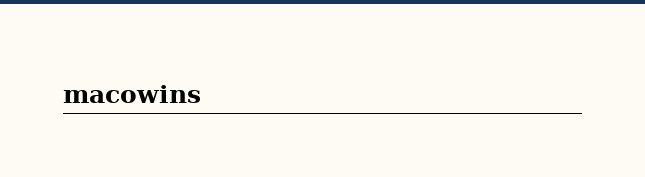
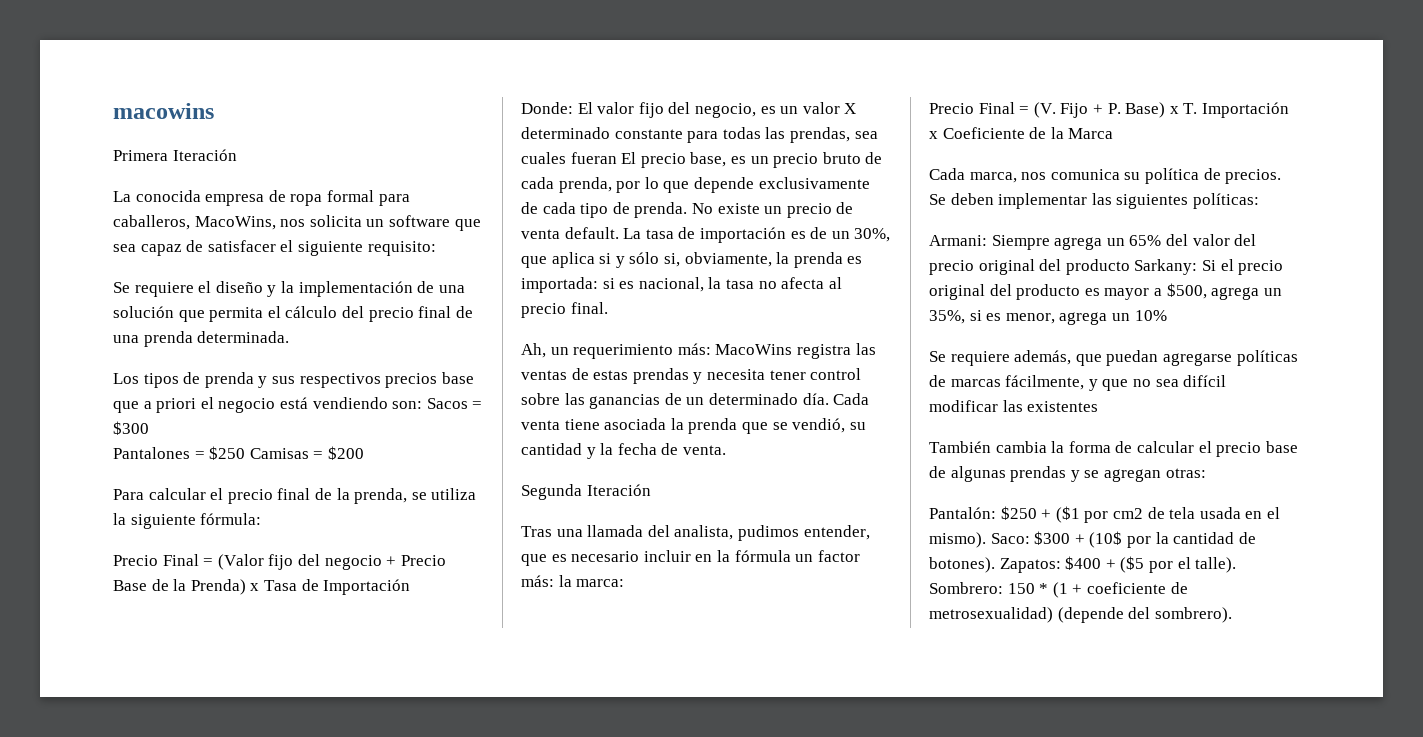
+ Primera Iteración
+ La conocida empresa de ropa formal para caballeros, MacoWins, nos solicita un software que sea capaz de satisfacer el siguiente requisito:
+ Se requiere el diseño y la implementación de una solución que permita el cálculo del precio final de una prenda determinada.
+ Los tipos de prenda y sus respectivos precios base que a priori el negocio está vendiendo son: Sacos = $300
+ Pantalones = $250 Camisas = $200
+ Para calcular el precio final de la prenda, se utiliza la siguiente fórmula:
+ Precio Final = (Valor fijo del negocio + Precio Base de la Prenda) x Tasa de Importación
+ Donde: El valor fijo del negocio, es un valor X determinado constante para todas las prendas, sea cuales fueran El precio base, es un precio bruto de cada prenda, por lo que depende exclusivamente de cada tipo de prenda. No existe un precio de venta default. La tasa de importación es de un 30%, que aplica si y sólo si, obviamente, la prenda es importada: si es nacional, la tasa no afecta al precio final.
+ Ah, un requerimiento más: MacoWins registra las ventas de estas prendas y necesita tener control sobre las ganancias de un determinado día. Cada venta tiene asociada la prenda que se vendió, su cantidad y la fecha de venta.
+ Segunda Iteración
+ Tras una llamada del analista, pudimos entender, que es necesario incluir en la fórmula un factor más: la marca:
+ Precio Final = (V. Fijo + P. Base) x T. Importación x Coeficiente de la Marca
+ Cada marca, nos comunica su política de precios. Se deben implementar las siguientes políticas:
+ Armani: Siempre agrega un 65% del valor del precio original del producto Sarkany: Si el precio original del producto es mayor a $500, agrega un 35%, si es menor, agrega un 10%
+ Se requiere además, que puedan agregarse políticas de marcas fácilmente, y que no sea difícil modificar las existentes
+ También cambia la forma de calcular el precio base de algunas prendas y se agregan otras:
+ Pantalón: $250 + ($1 por cm2 de tela usada en el mismo). Saco: $300 + (10$ por la cantidad de botones). Zapatos: $400 + ($5 por el talle). Sombrero: 150 * (1 + coeficiente de metrosexualidad) (depende del sombrero).

